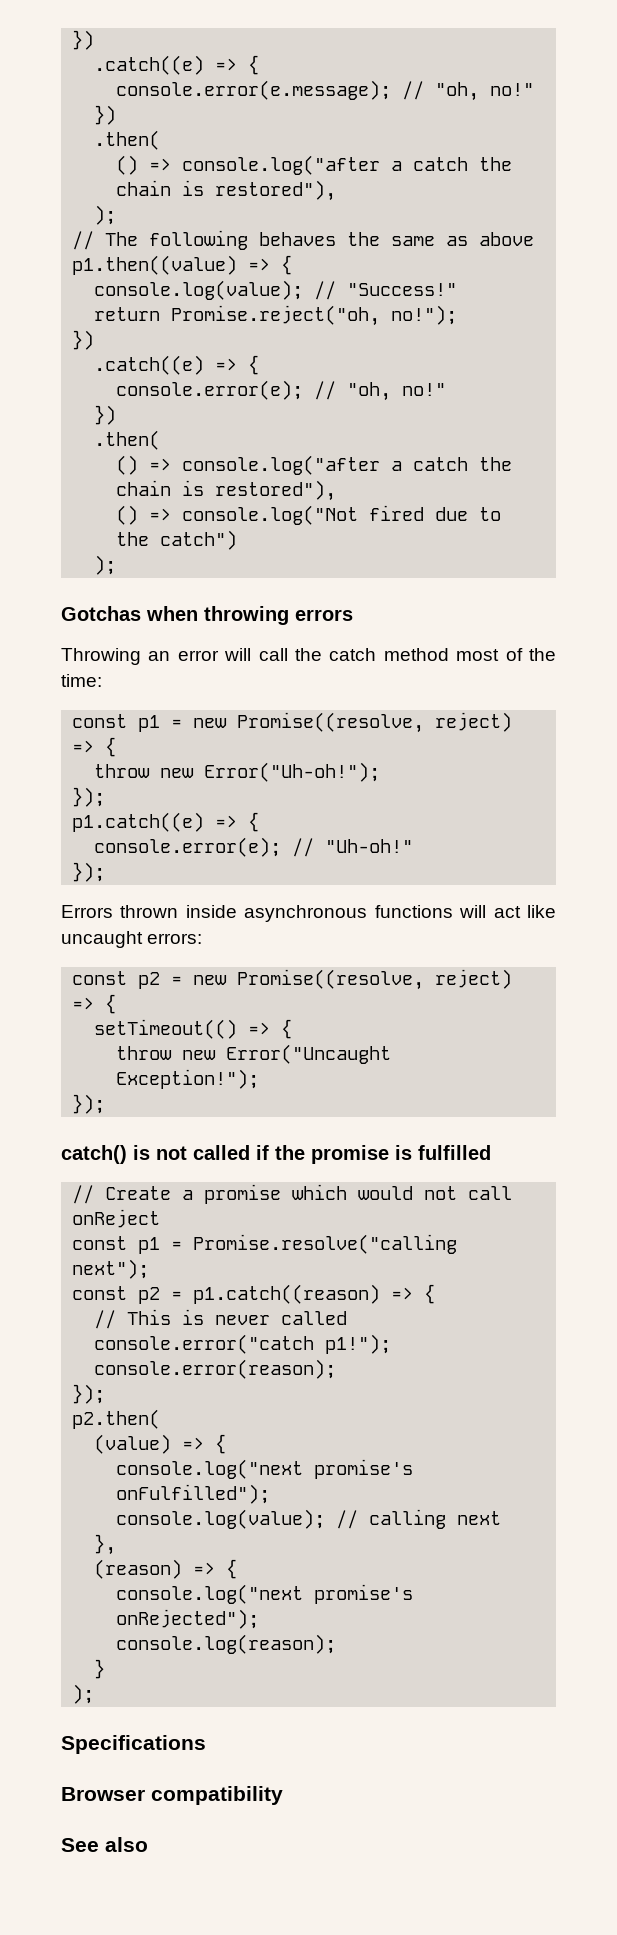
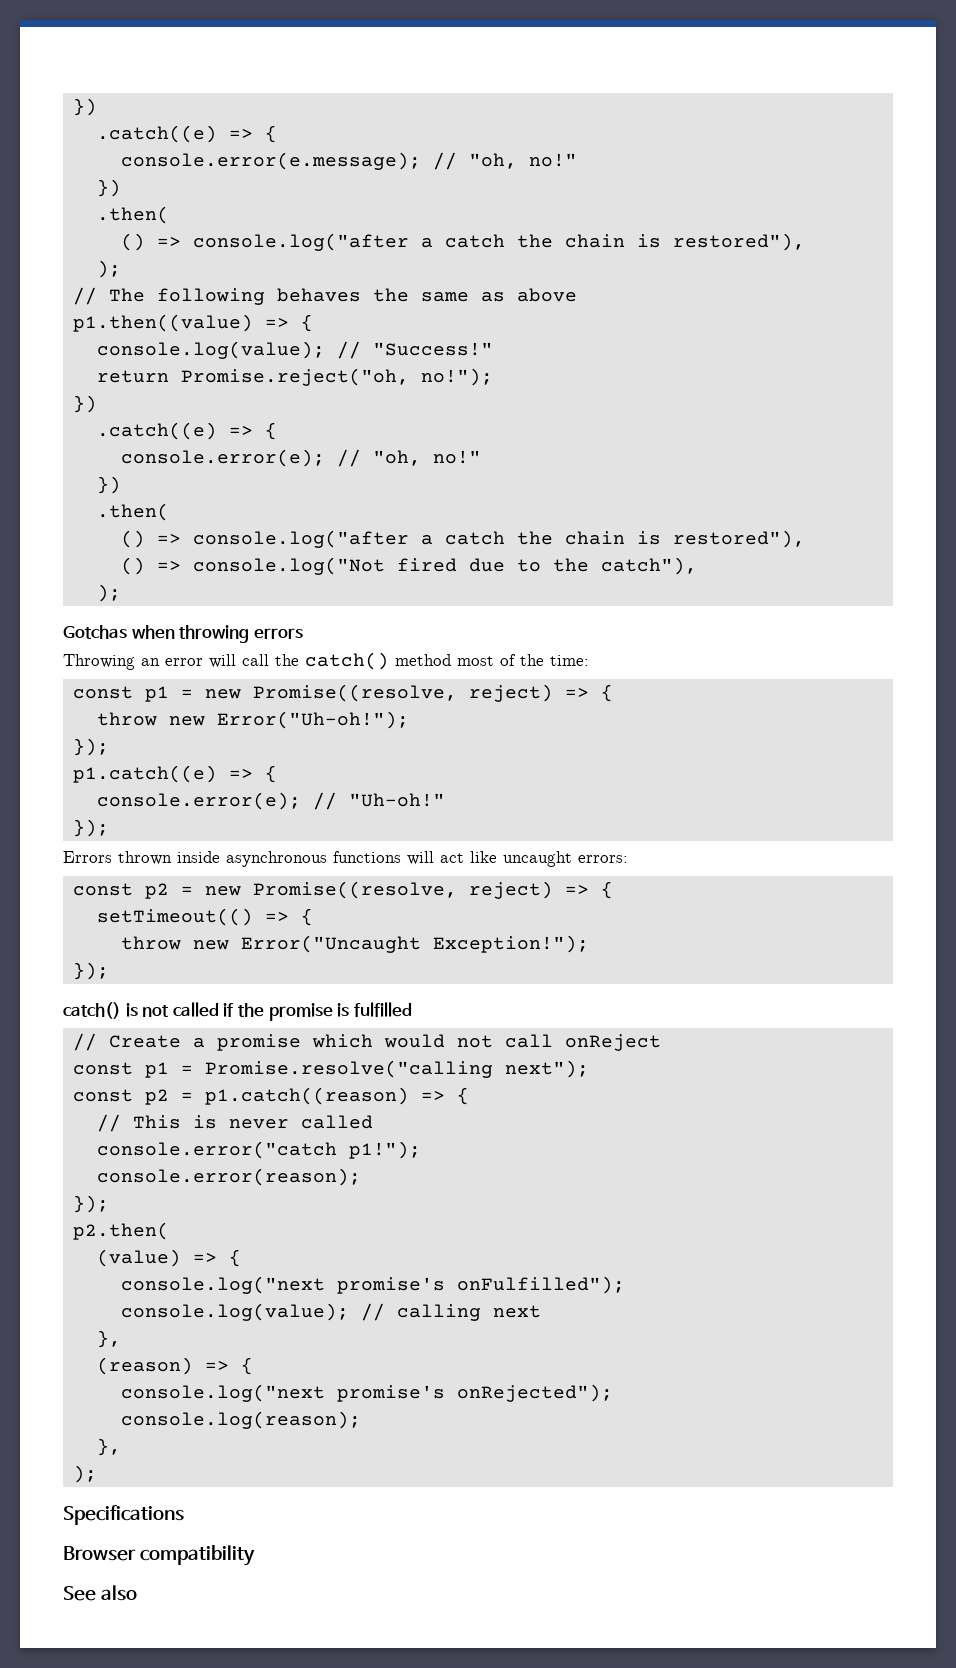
- () => console.log("Not fired due to the catch")
+ () => console.log("Not fired due to the catch"),
- Throwing an error will call the catch method most of the time:
+ Throwing an error will call the catch() method most of the time:
  console.log(reason);
- }
+ },

